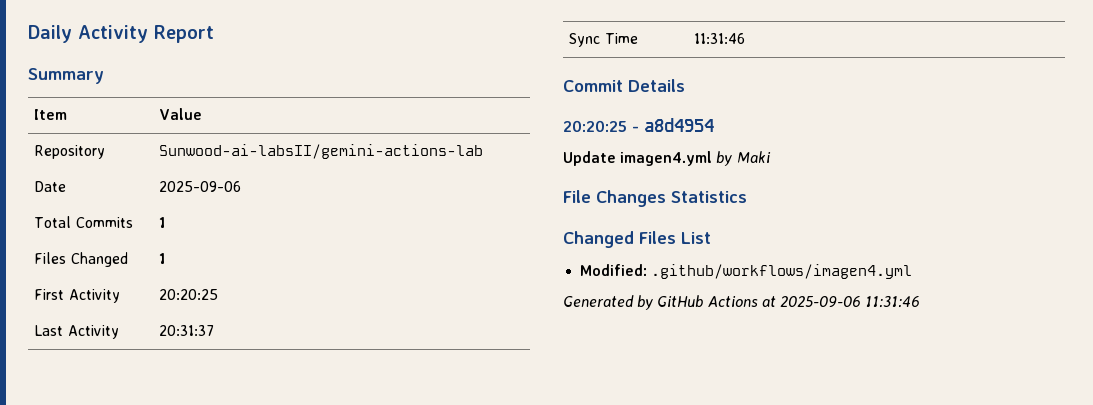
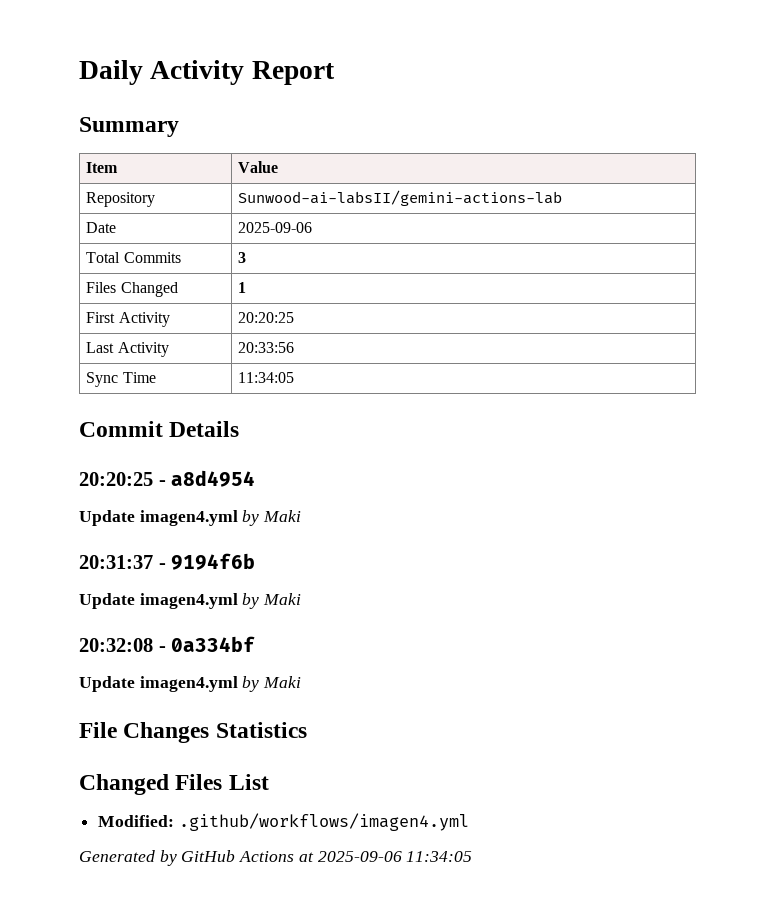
- Total Commits | 1
+ Total Commits | 3
- Last Activity | 20:31:37
+ Last Activity | 20:33:56
- Sync Time | 11:31:46
+ Sync Time | 11:34:05
+ 20:31:37 - 9194f6b
+ Update imagen4.yml by Maki
+ 20:32:08 - 0a334bf
+ Update imagen4.yml by Maki
- Generated by GitHub Actions at 2025-09-06 11:31:46
+ Generated by GitHub Actions at 2025-09-06 11:34:05

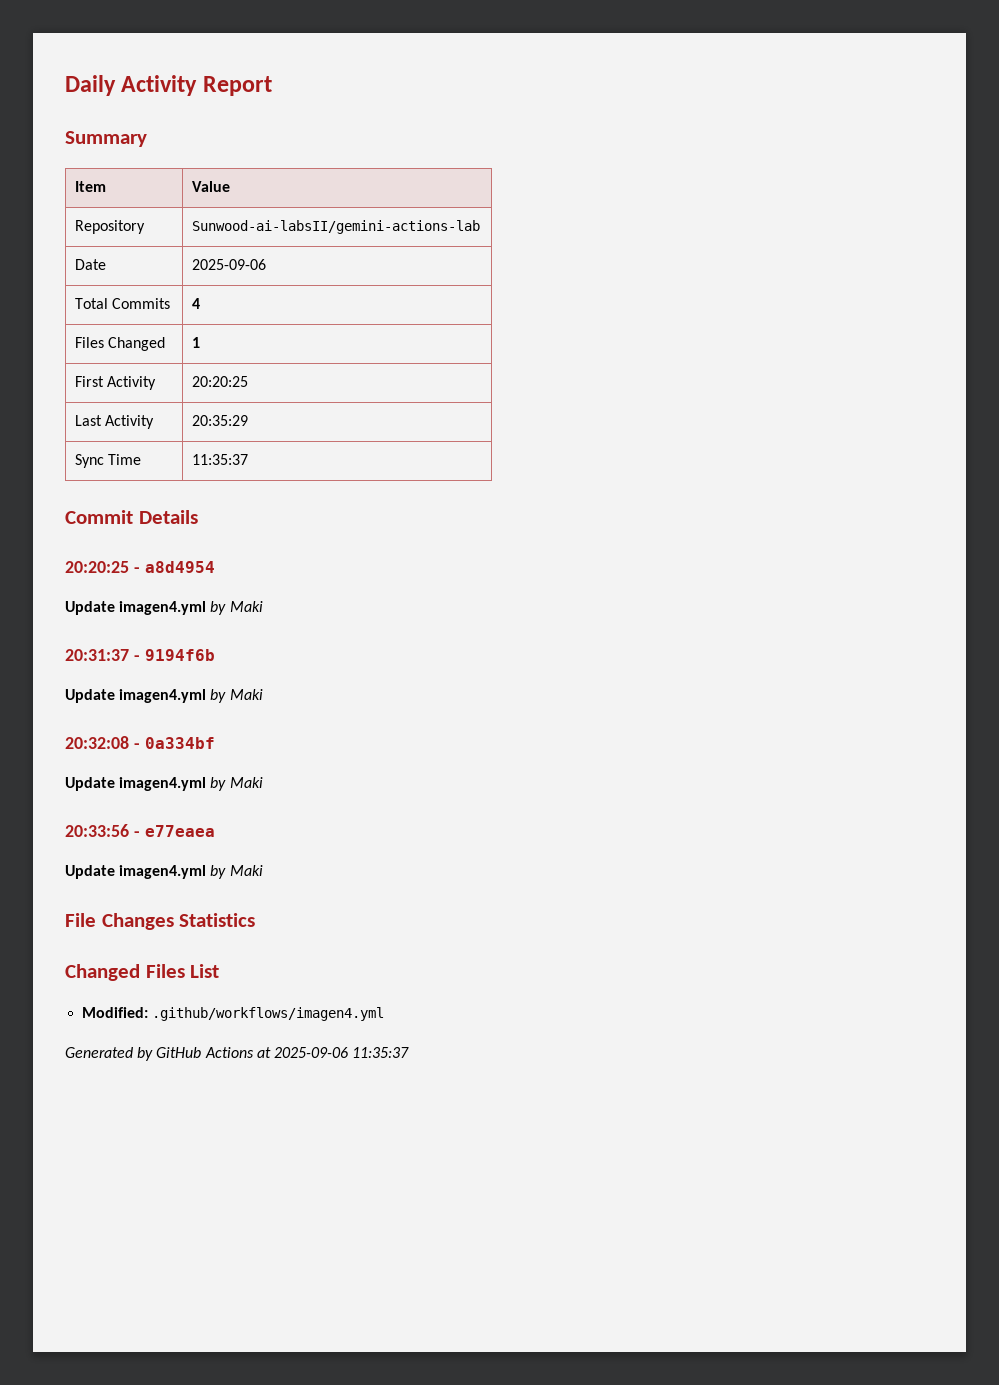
- Total Commits | 3
+ Total Commits | 4
- Last Activity | 20:33:56
+ Last Activity | 20:35:29
- Sync Time | 11:34:05
+ Sync Time | 11:35:37
+ 20:33:56 - e77eaea
+ Update imagen4.yml by Maki
- Generated by GitHub Actions at 2025-09-06 11:34:05
+ Generated by GitHub Actions at 2025-09-06 11:35:37

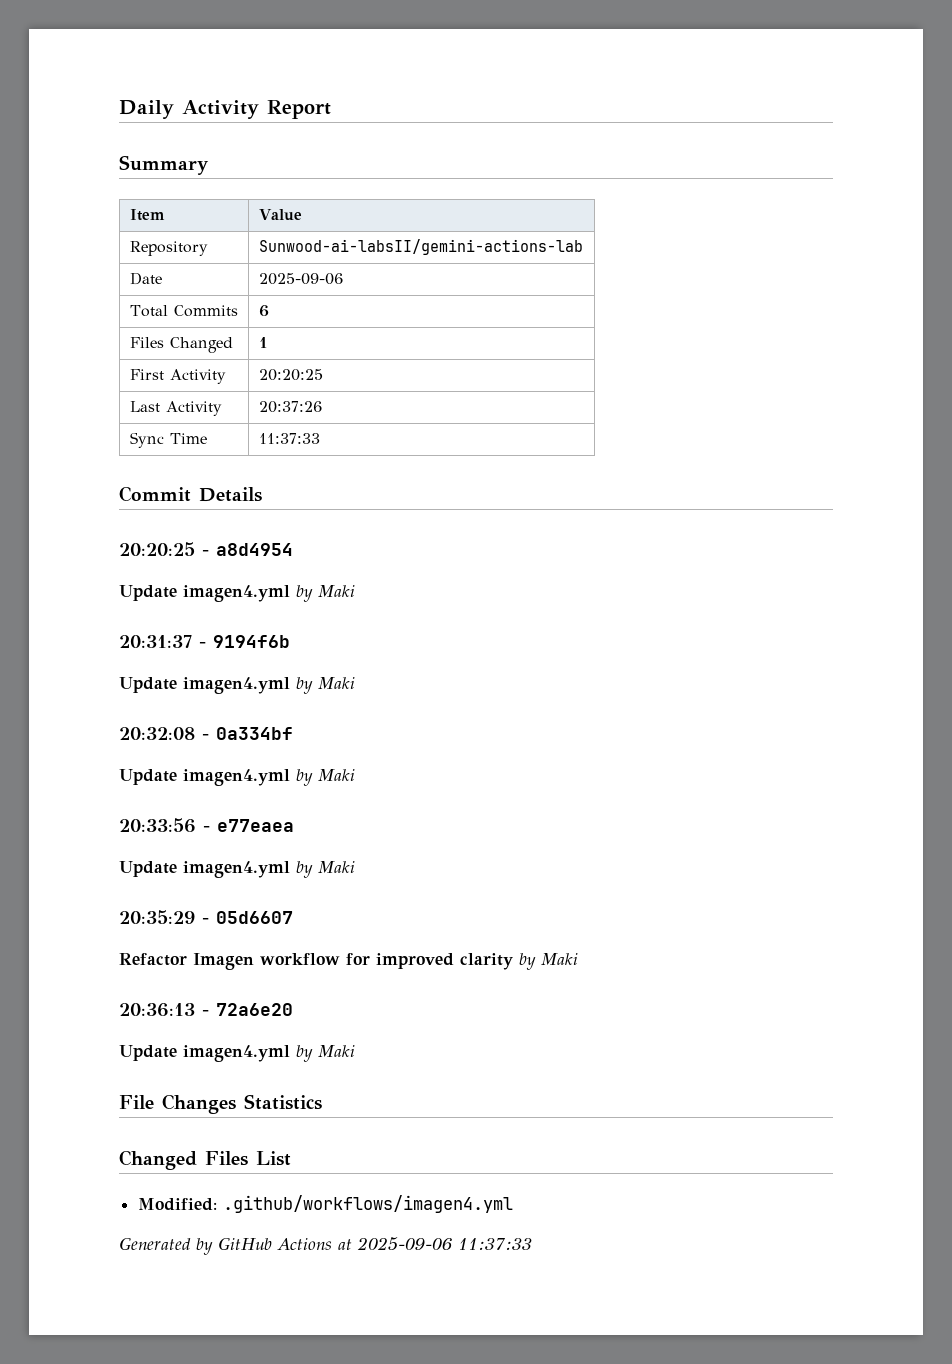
- Total Commits | 4
+ Total Commits | 6
- Last Activity | 20:35:29
+ Last Activity | 20:37:26
- Sync Time | 11:35:37
+ Sync Time | 11:37:33
+ 20:35:29 - 05d6607
+ Refactor Imagen workflow for improved clarity by Maki
+ 20:36:13 - 72a6e20
+ Update imagen4.yml by Maki
- Generated by GitHub Actions at 2025-09-06 11:35:37
+ Generated by GitHub Actions at 2025-09-06 11:37:33

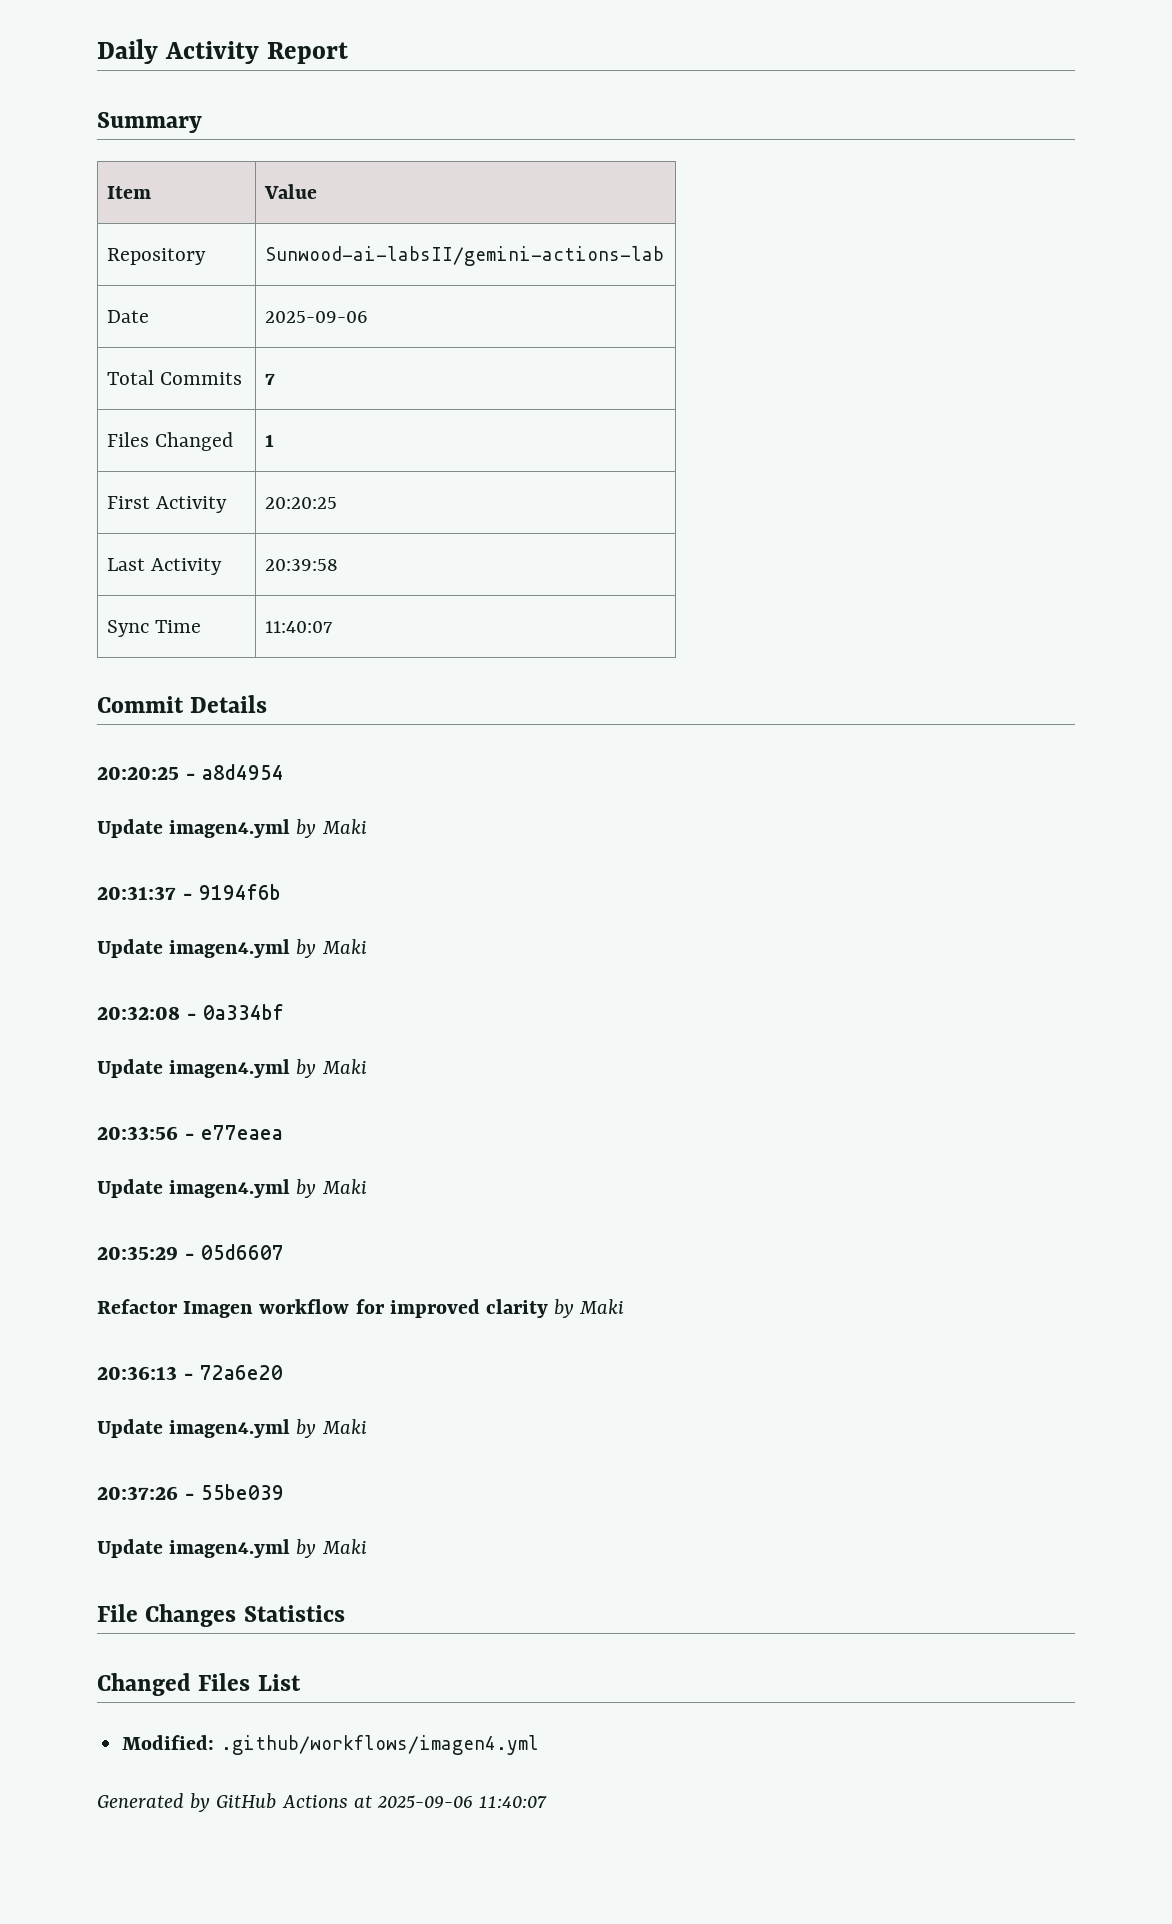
- Total Commits | 6
+ Total Commits | 7
- Last Activity | 20:37:26
+ Last Activity | 20:39:58
- Sync Time | 11:37:33
+ Sync Time | 11:40:07
+ 20:37:26 - 55be039
+ Update imagen4.yml by Maki
- Generated by GitHub Actions at 2025-09-06 11:37:33
+ Generated by GitHub Actions at 2025-09-06 11:40:07

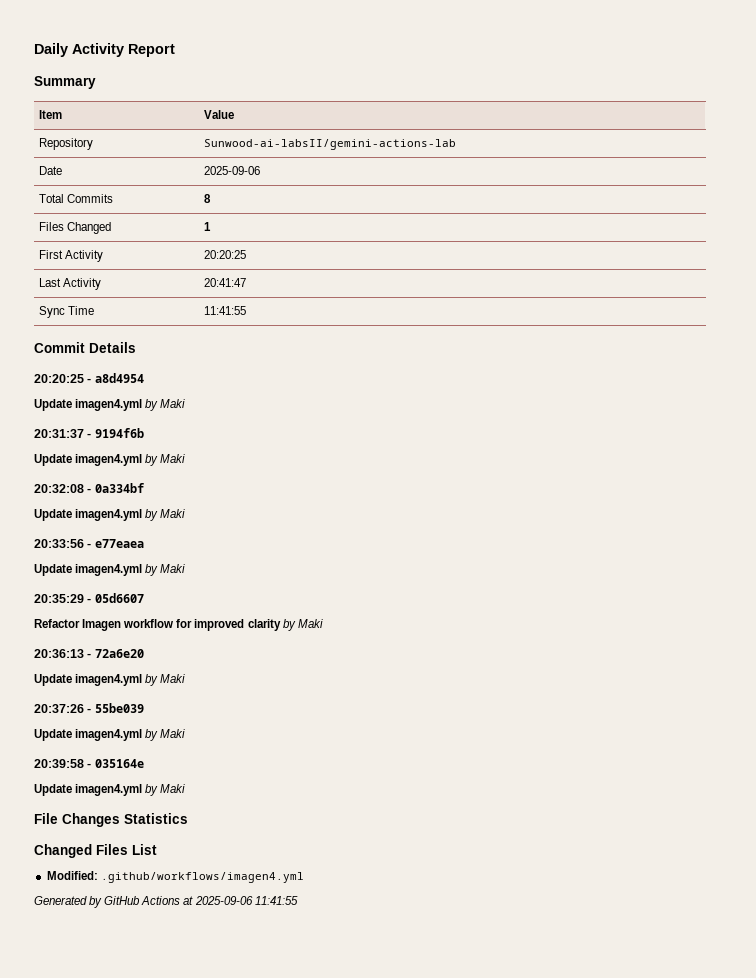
- Total Commits | 7
+ Total Commits | 8
- Last Activity | 20:39:58
+ Last Activity | 20:41:47
- Sync Time | 11:40:07
+ Sync Time | 11:41:55
+ 20:39:58 - 035164e
+ Update imagen4.yml by Maki
- Generated by GitHub Actions at 2025-09-06 11:40:07
+ Generated by GitHub Actions at 2025-09-06 11:41:55

